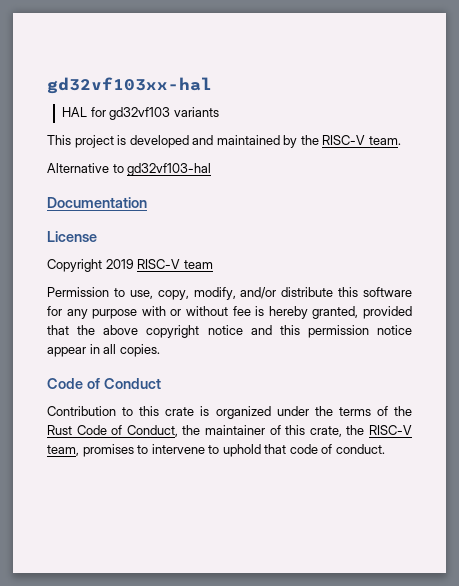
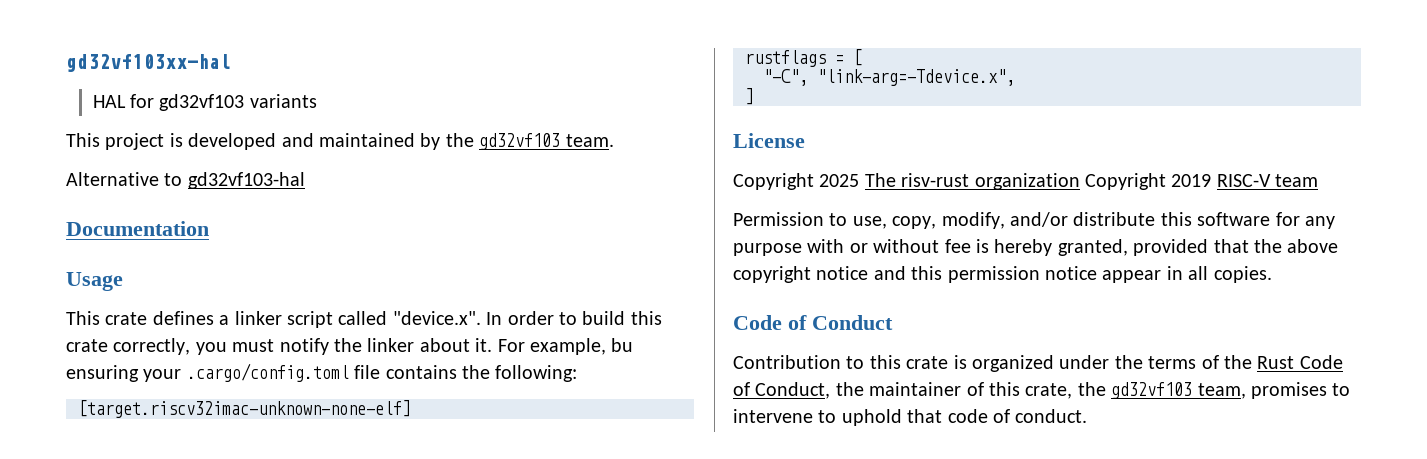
- This project is developed and maintained by the RISC-V team.
+ This project is developed and maintained by the gd32vf103 team.
+ Usage
+ This crate defines a linker script called "device.x". In order to build this crate correctly, you must notify the linker about it. For example, bu ensuring your .cargo/config.toml file contains the following:
+ [target.riscv32imac-unknown-none-elf]
+ rustflags = [
+ "-C", "link-arg=-Tdevice.x",
+ ]
  License
- Copyright 2019 RISC-V team
+ Copyright 2025 The risv-rust organization Copyright 2019 RISC-V team
- Contribution to this crate is organized under the terms of the Rust Code of Conduct, the maintainer of this crate, the RISC-V team, promises to intervene to uphold that code of conduct.
+ Contribution to this crate is organized under the terms of the Rust Code of Conduct, the maintainer of this crate, the gd32vf103 team, promises to intervene to uphold that code of conduct.

